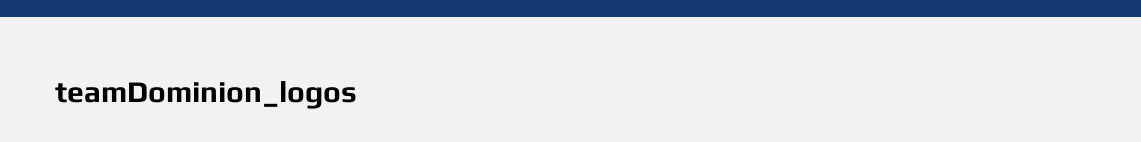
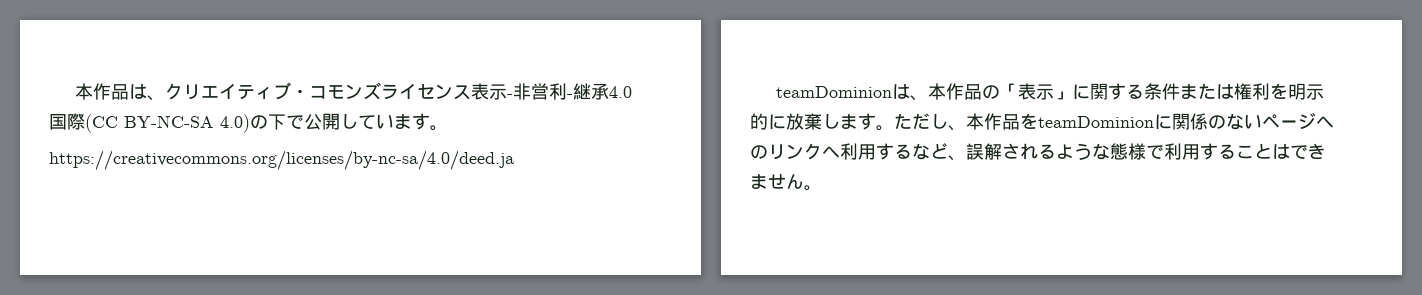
- teamDominion_logos
+ 本作品は、クリエイティブ・コモンズライセンス表示-非営利-継承4.0国際(CC BY-NC-SA 4.0)の下で公開しています。
+ https://creativecommons.org/licenses/by-nc-sa/4.0/deed.ja
+ teamDominionは、本作品の「表示」に関する条件または権利を明示的に放棄します。ただし、本作品をteamDominionに関係のないページへのリンクへ利用するなど、誤解されるような態様で利用することはできません。

